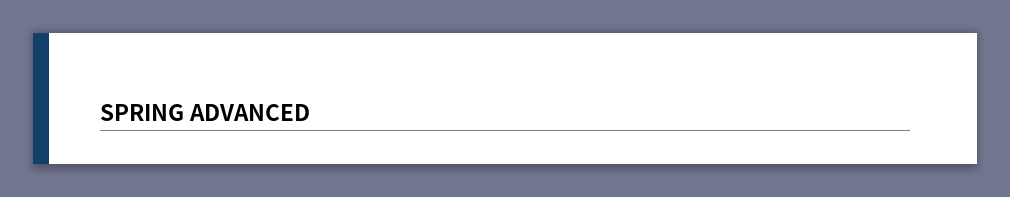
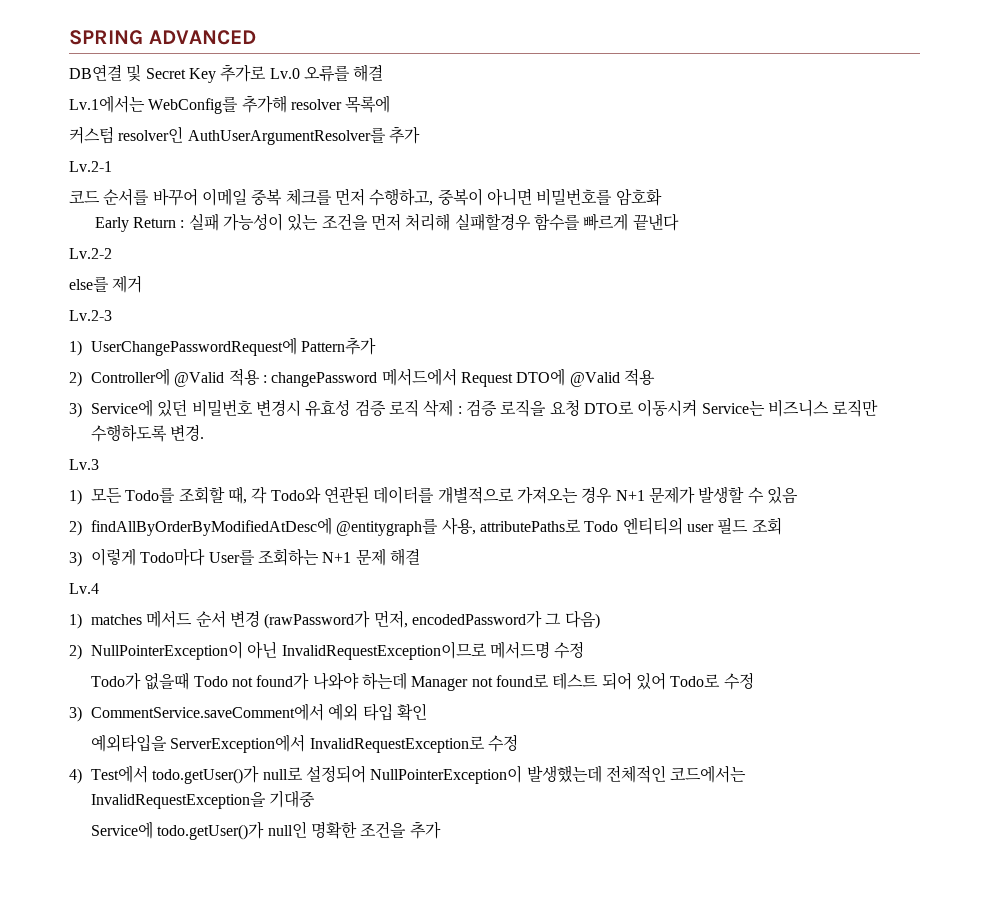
+ DB연결 및 Secret Key 추가로 Lv.0 오류를 해결
+ Lv.1에서는 WebConfig를 추가해 resolver 목록에
+ 커스텀 resolver인 AuthUserArgumentResolver를 추가
+ Lv.2-1
+ 코드 순서를 바꾸어 이메일 중복 체크를 먼저 수행하고, 중복이 아니면 비밀번호를 암호화
+ Early Return : 실패 가능성이 있는 조건을 먼저 처리해 실패할경우 함수를 빠르게 끝낸다
+ Lv.2-2
+ else를 제거
+ Lv.2-3
+ 1) UserChangePasswordRequest에 Pattern추가
+ 2) Controller에 @Valid 적용 : changePassword 메서드에서 Request DTO에 @Valid 적용
+ 3) Service에 있던 비밀번호 변경시 유효성 검증 로직 삭제 : 검증 로직을 요청 DTO로 이동시켜 Service는 비즈니스 로직만 수행하도록 변경.
+ Lv.3
+ 1) 모든 Todo를 조회할 때, 각 Todo와 연관된 데이터를 개별적으로 가져오는 경우 N+1 문제가 발생할 수 있음
+ 2) findAllByOrderByModifiedAtDesc에 @entitygraph를 사용, attributePaths로 Todo 엔티티의 user 필드 조회
+ 3) 이렇게 Todo마다 User를 조회하는 N+1 문제 해결
+ Lv.4
+ 1) matches 메서드 순서 변경 (rawPassword가 먼저, encodedPassword가 그 다음)
+ 2) NullPointerException이 아닌 InvalidRequestException이므로 메서드명 수정
+ Todo가 없을때 Todo not found가 나와야 하는데 Manager not found로 테스트 되어 있어 Todo로 수정
+ 3) CommentService.saveComment에서 예외 타입 확인
+ 예외타입을 ServerException에서 InvalidRequestException로 수정
+ 4) Test에서 todo.getUser()가 null로 설정되어 NullPointerException이 발생했는데 전체적인 코드에서는 InvalidRequestException을 기대중
+ Service에 todo.getUser()가 null인 명확한 조건을 추가

